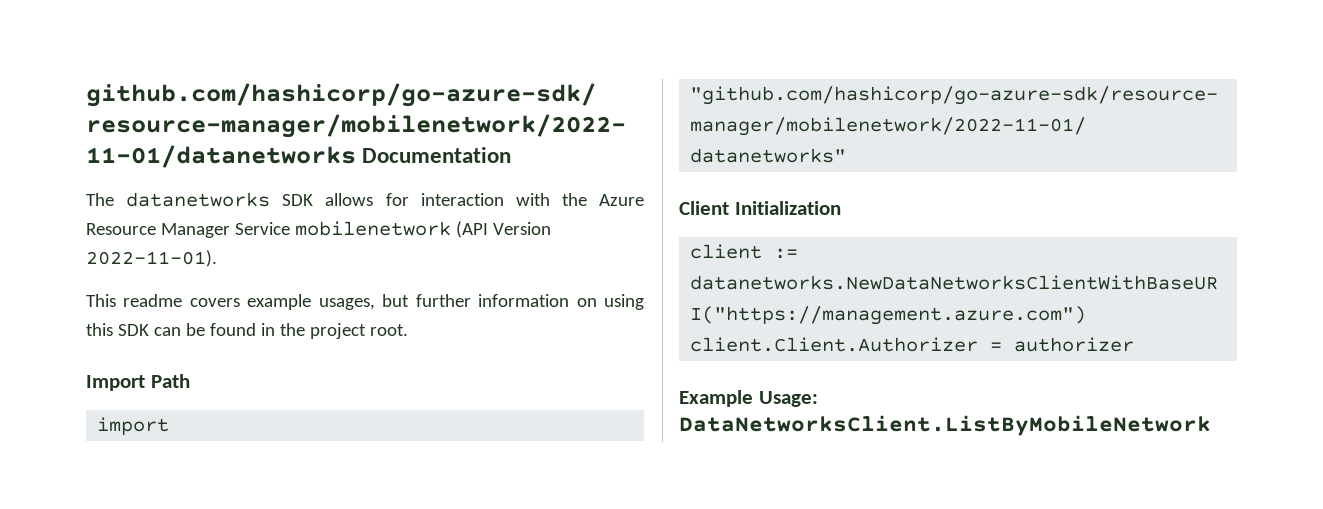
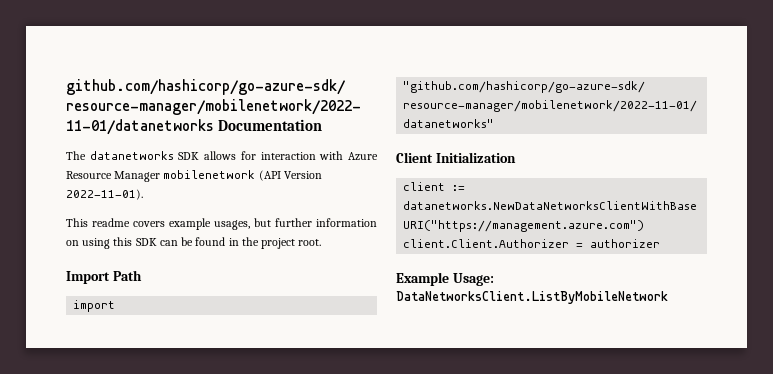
- The datanetworks SDK allows for interaction with the Azure Resource Manager Service mobilenetwork (API Version 2022-11-01).
+ The datanetworks SDK allows for interaction with Azure Resource Manager mobilenetwork (API Version 2022-11-01).

